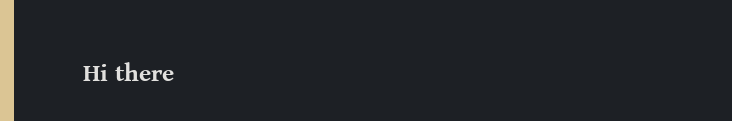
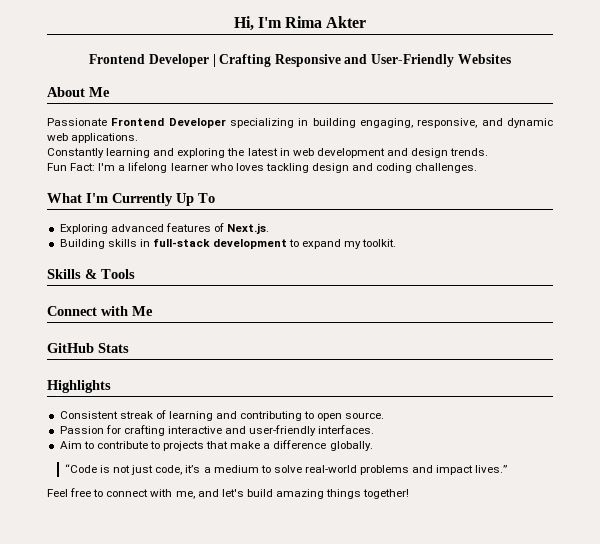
- Hi there
+ Hi, I'm Rima Akter
+ Frontend Developer | Crafting Responsive and User-Friendly Websites
+ About Me
+ Passionate Frontend Developer specializing in building engaging, responsive, and dynamic web applications.
+ Constantly learning and exploring the latest in web development and design trends.
+ Fun Fact: I'm a lifelong learner who loves tackling design and coding challenges.
+ What I'm Currently Up To
+ Exploring advanced features of Next.js.
+ Building skills in full-stack development to expand my toolkit.
+ Skills & Tools
+ Connect with Me
+ GitHub Stats
+ Highlights
+ Consistent streak of learning and contributing to open source.
+ Passion for crafting interactive and user-friendly interfaces.
+ Aim to contribute to projects that make a difference globally.
+ “Code is not just code, it’s a medium to solve real-world problems and impact lives.”
+ Feel free to connect with me, and let's build amazing things together!

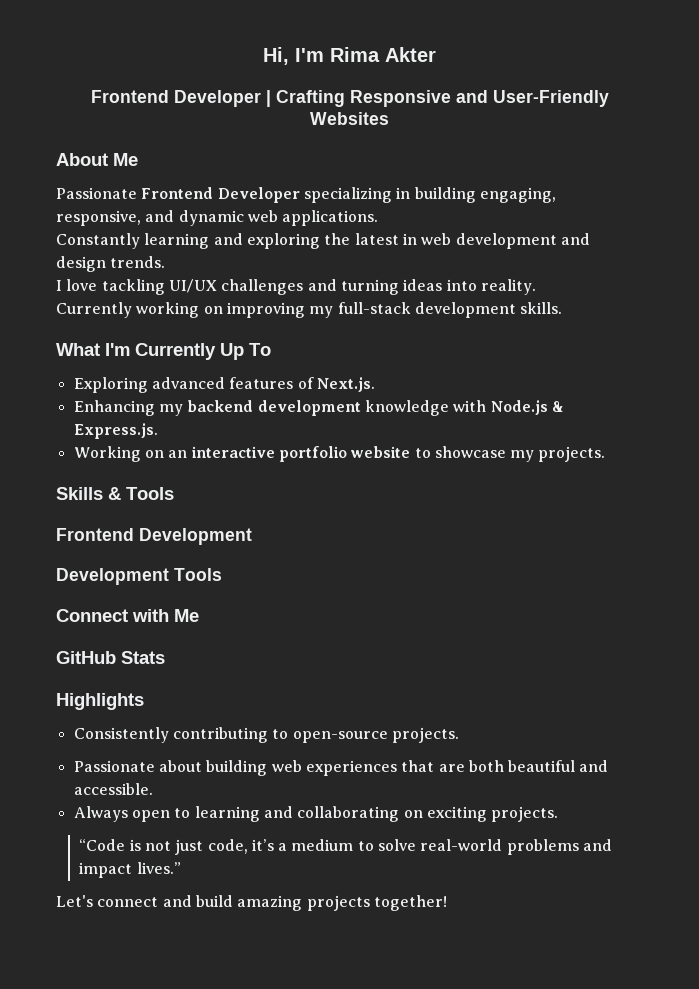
- Fun Fact: I'm a lifelong learner who loves tackling design and coding challenges.
+ I love tackling UI/UX challenges and turning ideas into reality.
+ Currently working on improving my full-stack development skills.
- Building skills in full-stack development to expand my toolkit.
+ Enhancing my backend development knowledge with Node.js & Express.js.
+ Working on an interactive portfolio website to showcase my projects.
+ Frontend Development
+ Development Tools
- Consistent streak of learning and contributing to open source.
- Passion for crafting interactive and user-friendly interfaces.
- Aim to contribute to projects that make a difference globally.
+ Consistently contributing to open-source projects.
+ Passionate about building web experiences that are both beautiful and accessible.
+ Always open to learning and collaborating on exciting projects.
- Feel free to connect with me, and let's build amazing things together!
+ Let's connect and build amazing projects together!

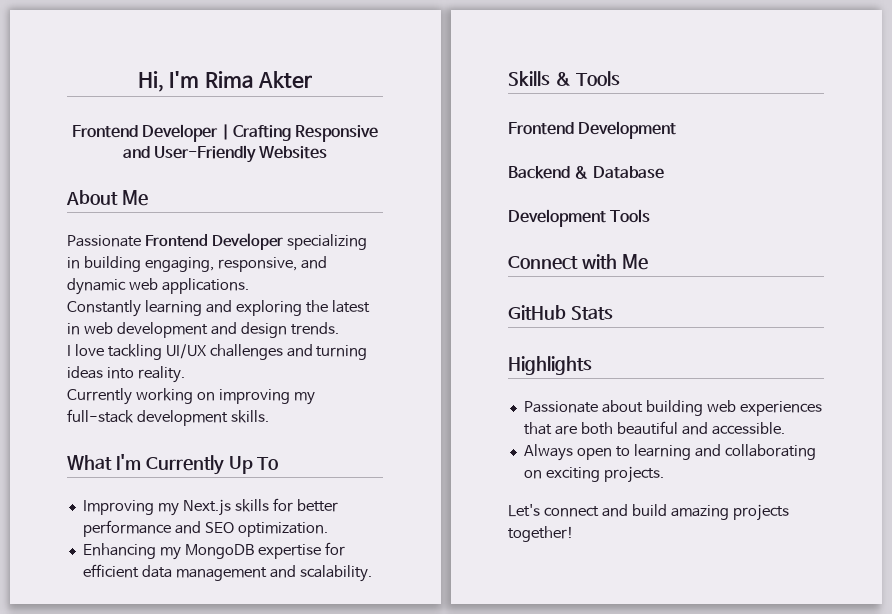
- Exploring advanced features of Next.js.
- Enhancing my backend development knowledge with Node.js & Express.js.
- Working on an interactive portfolio website to showcase my projects.
+ Improving my Next.js skills for better performance and SEO optimization.
+ Enhancing my MongoDB expertise for efficient data management and scalability.
+ Backend & Database
- Consistently contributing to open-source projects.
- “Code is not just code, it’s a medium to solve real-world problems and impact lives.”

